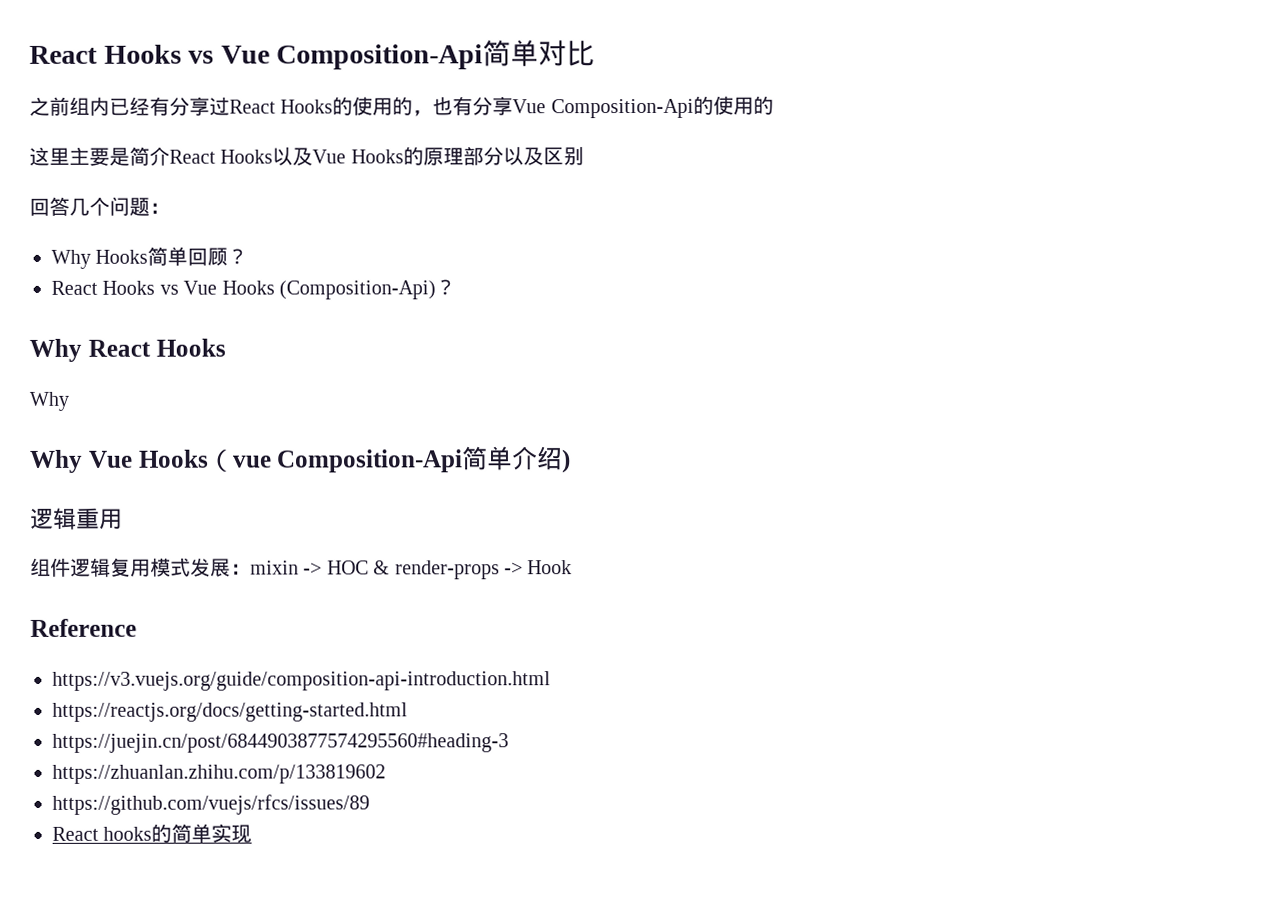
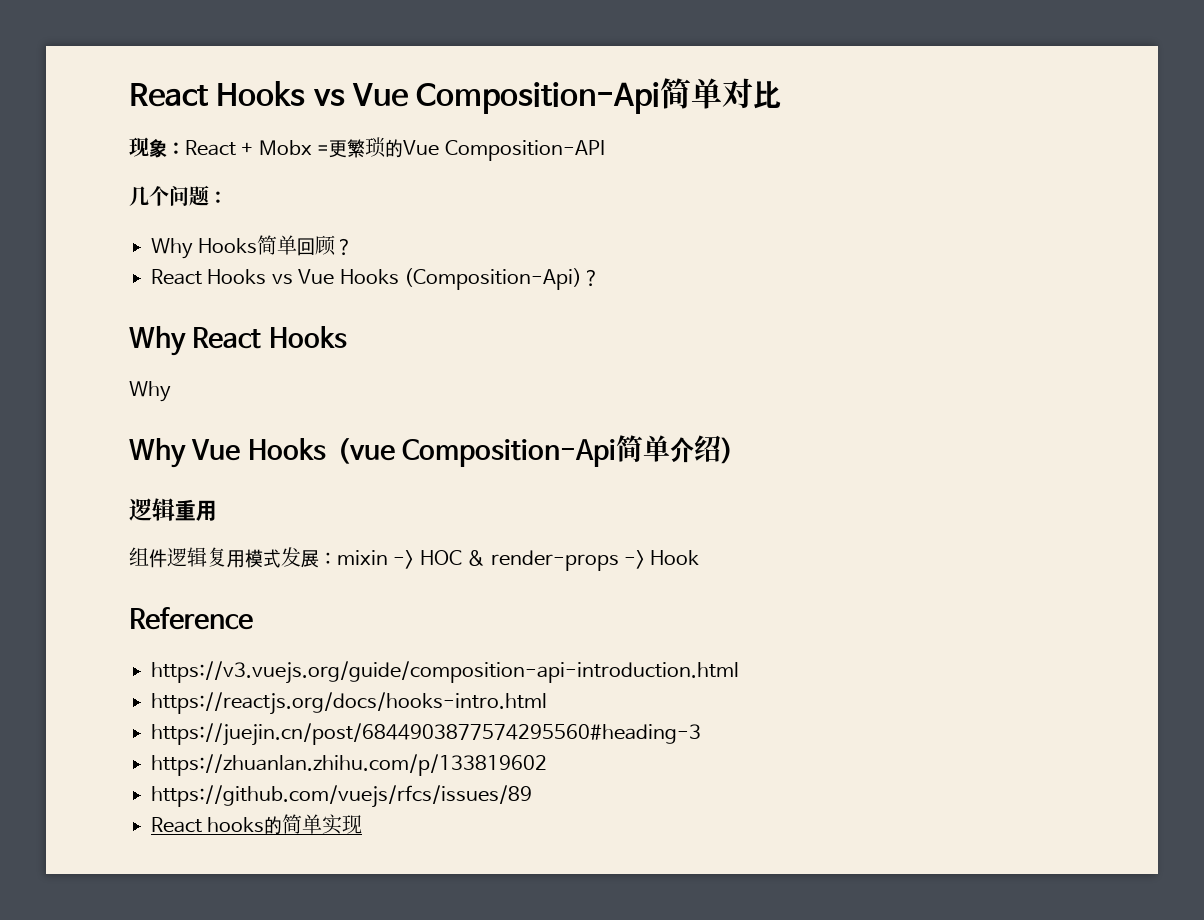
- 之前组内已经有分享过React Hooks的使用的，也有分享Vue Composition-Api的使用的
- 这里主要是简介React Hooks以及Vue Hooks的原理部分以及区别
- 回答几个问题：
+ 现象：React + Mobx =更繁琐的Vue Composition-API
+ 几个问题：
- https://reactjs.org/docs/getting-started.html
+ https://reactjs.org/docs/hooks-intro.html

